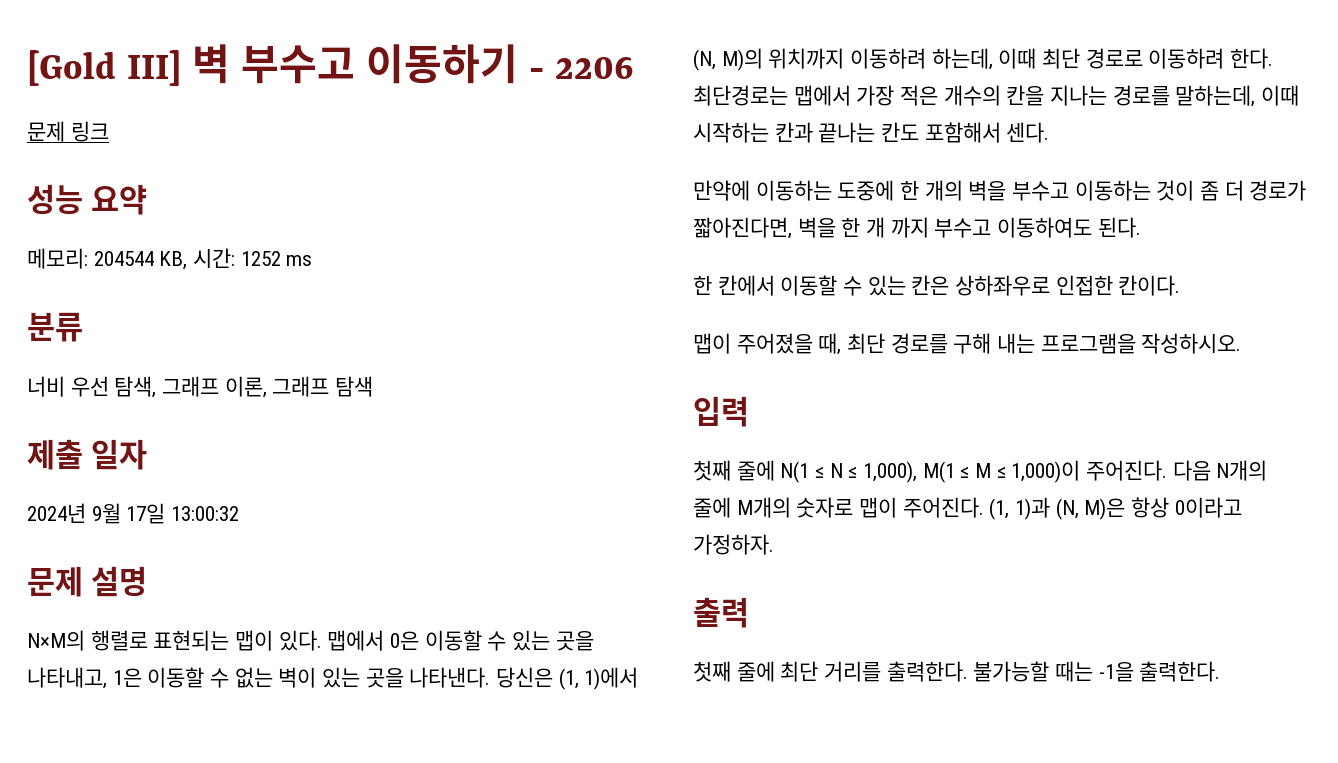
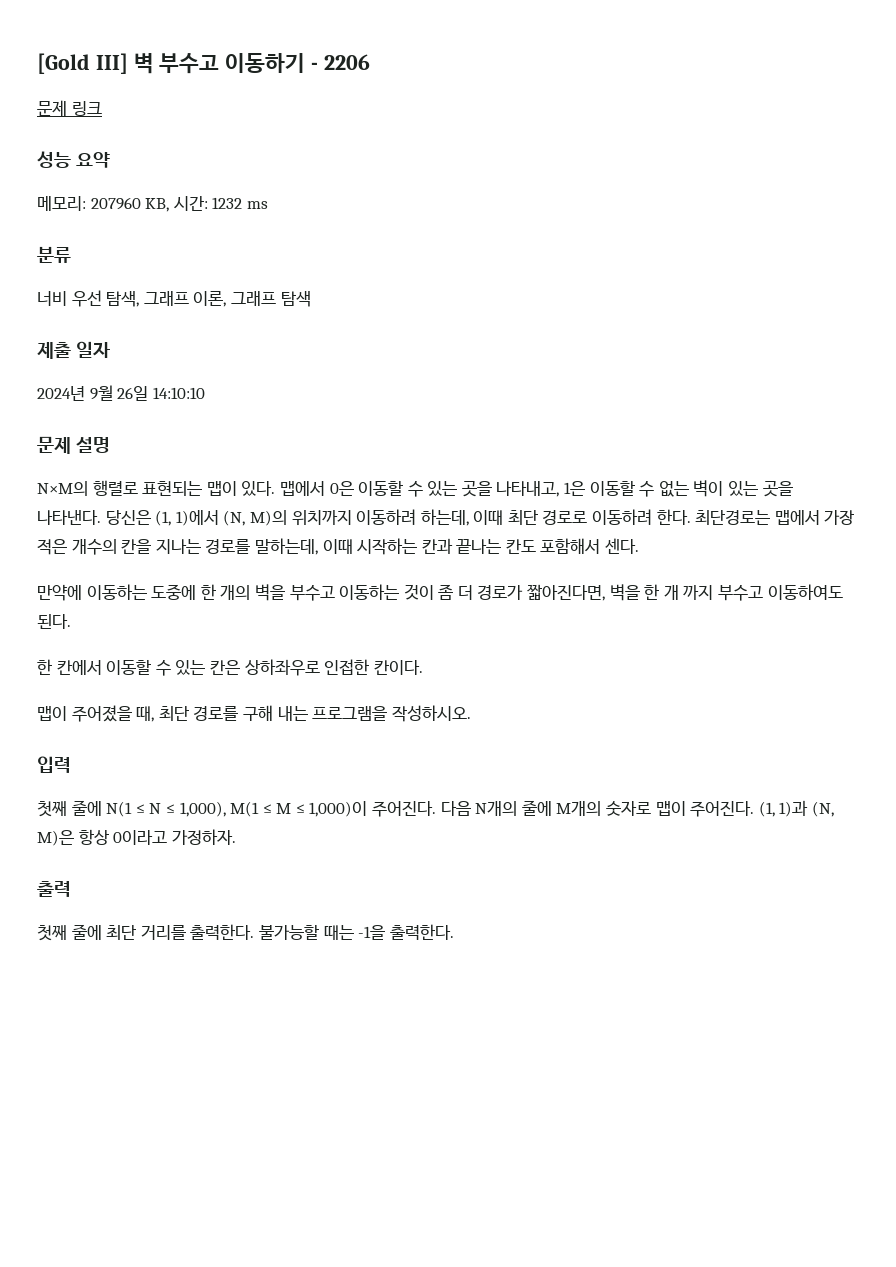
- 메모리: 204544 KB, 시간: 1252 ms
+ 메모리: 207960 KB, 시간: 1232 ms
- 2024년 9월 17일 13:00:32
+ 2024년 9월 26일 14:10:10

